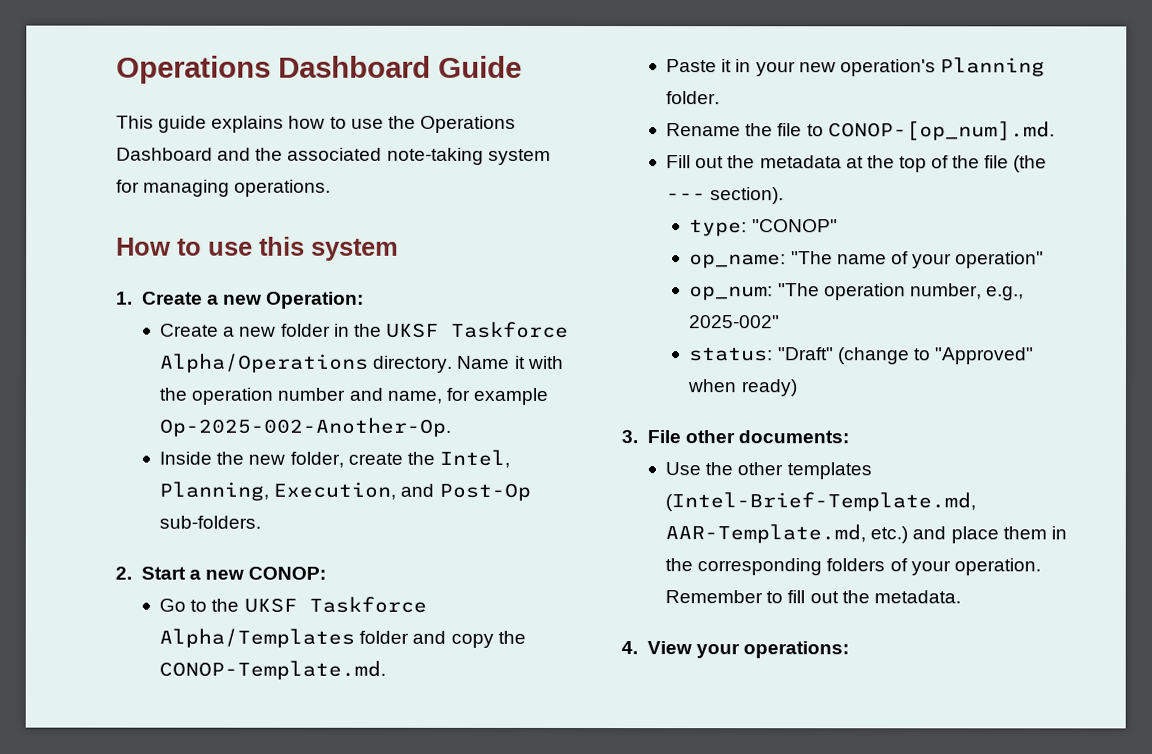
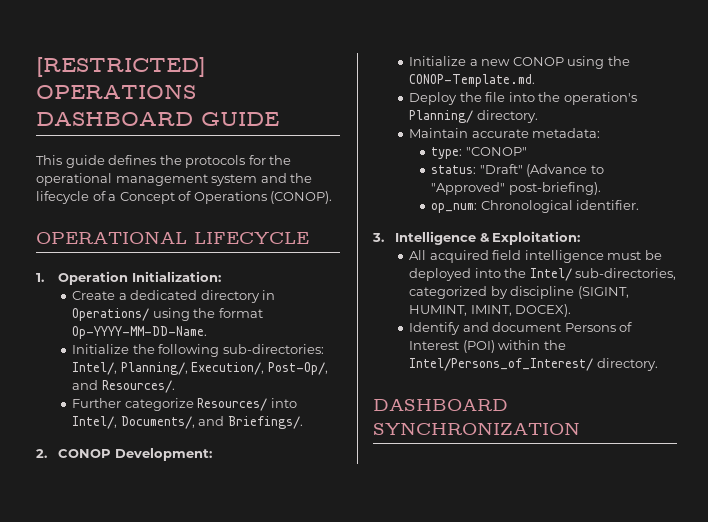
- Operations Dashboard Guide
- This guide explains how to use the Operations Dashboard and the associated note-taking system for managing operations.
- How to use this system
- 1. Create a new Operation:
- Create a new folder in the UKSF Taskforce Alpha/Operations directory. Name it with the operation number and name, for example Op-2025-002-Another-Op.
- Inside the new folder, create the Intel, Planning, Execution, and Post-Op sub-folders.
- 2. Start a new CONOP:
- Go to the UKSF Taskforce Alpha/Templates folder and copy the CONOP-Template.md.
- Paste it in your new operation's Planning folder.
- Rename the file to CONOP-[op_num].md.
- Fill out the metadata at the top of the file (the --- section).
+ [RESTRICTED] OPERATIONS DASHBOARD GUIDE
+ This guide defines the protocols for the operational management system and the lifecycle of a Concept of Operations (CONOP).
+ OPERATIONAL LIFECYCLE
+ 1. Operation Initialization:
+ Create a dedicated directory in Operations/ using the format Op-YYYY-MM-DD-Name.
+ Initialize the following sub-directories: Intel/, Planning/, Execution/, Post-Op/, and Resources/.
+ Further categorize Resources/ into Intel/, Documents/, and Briefings/.
+ 2. CONOP Development:
+ Initialize a new CONOP using the CONOP-Template.md.
+ Deploy the file into the operation's Planning/ directory.
+ Maintain accurate metadata:
  type: "CONOP"
- op_name: "The name of your operation"
- op_num: "The operation number, e.g., 2025-002"
- status: "Draft" (change to "Approved" when ready)
- 3. File other documents:
- Use the other templates (Intel-Brief-Template.md, AAR-Template.md, etc.) and place them in the corresponding folders of your operation. Remember to fill out the metadata.
- 4. View your operations:
+ status: "Draft" (Advance to "Approved" post-briefing).
+ op_num: Chronological identifier.
+ 3. Intelligence & Exploitation:
+ All acquired field intelligence must be deployed into the Intel/ sub-directories, categorized by discipline (SIGINT, HUMINT, IMINT, DOCEX).
+ Identify and document Persons of Interest (POI) within the Intel/Persons_of_Interest/ directory.
+ DASHBOARD SYNCHRONIZATION

